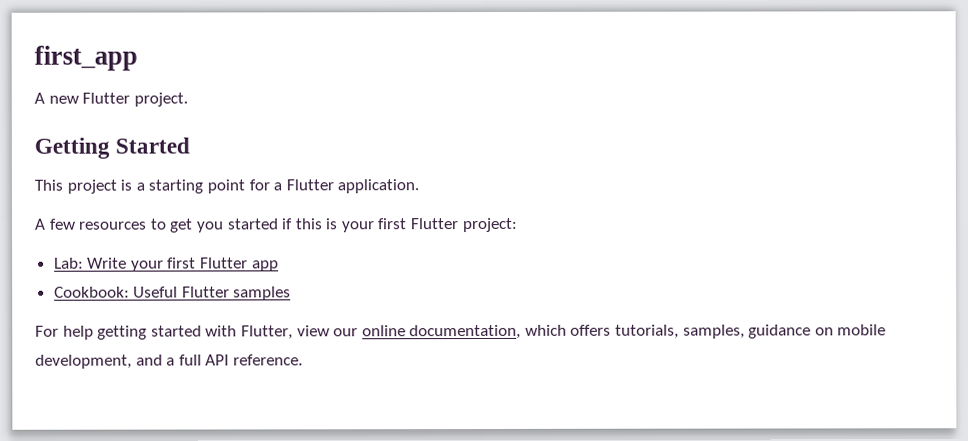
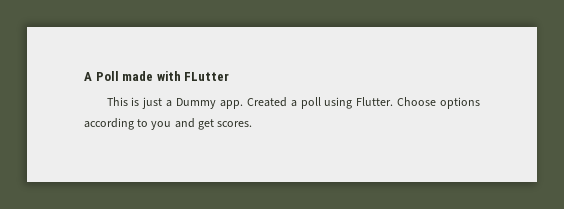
- first_app
- A new Flutter project.
- Getting Started
- This project is a starting point for a Flutter application.
- A few resources to get you started if this is your first Flutter project:
- Lab: Write your first Flutter app
- Cookbook: Useful Flutter samples
- For help getting started with Flutter, view our online documentation, which offers tutorials, samples, guidance on mobile development, and a full API reference.
+ A Poll made with FLutter
+ This is just a Dummy app. Created a poll using Flutter. Choose options according to you and get scores.

